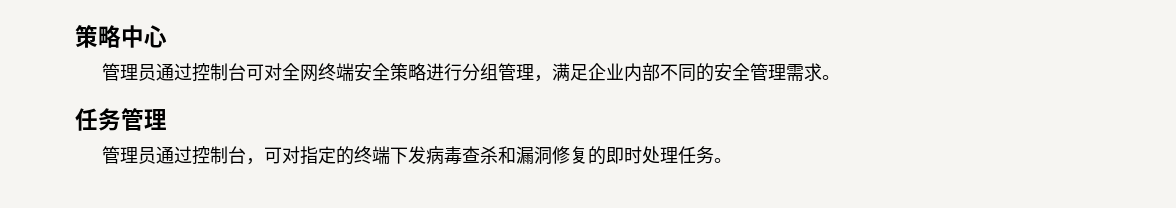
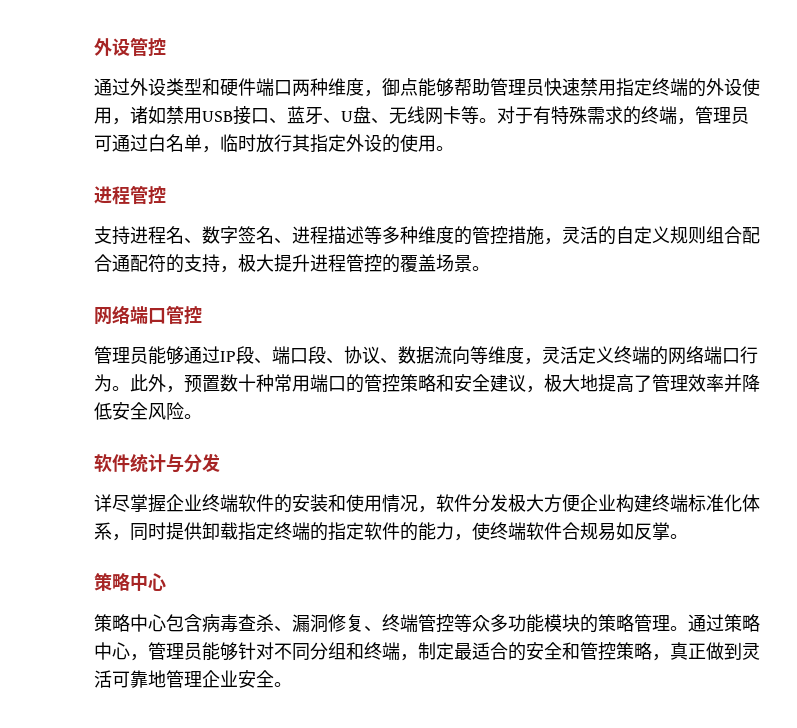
+ 外设管控
+ 通过外设类型和硬件端口两种维度，御点能够帮助管理员快速禁用指定终端的外设使用，诸如禁用USB接口、蓝牙、U盘、无线网卡等。对于有特殊需求的终端，管理员可通过白名单，临时放行其指定外设的使用。
+ 进程管控
+ 支持进程名、数字签名、进程描述等多种维度的管控措施，灵活的自定义规则组合配合通配符的支持，极大提升进程管控的覆盖场景。
+ 网络端口管控
+ 管理员能够通过IP段、端口段、协议、数据流向等维度，灵活定义终端的网络端口行为。此外，预置数十种常用端口的管控策略和安全建议，极大地提高了管理效率并降低安全风险。
+ 软件统计与分发
+ 详尽掌握企业终端软件的安装和使用情况，软件分发极大方便企业构建终端标准化体系，同时提供卸载指定终端的指定软件的能力，使终端软件合规易如反掌。
  策略中心
- 管理员通过控制台可对全网终端安全策略进行分组管理，满足企业内部不同的安全管理需求。
- 任务管理
- 管理员通过控制台，可对指定的终端下发病毒查杀和漏洞修复的即时处理任务。
+ 策略中心包含病毒查杀、漏洞修复、终端管控等众多功能模块的策略管理。通过策略中心，管理员能够针对不同分组和终端，制定最适合的安全和管控策略，真正做到灵活可靠地管理企业安全。

